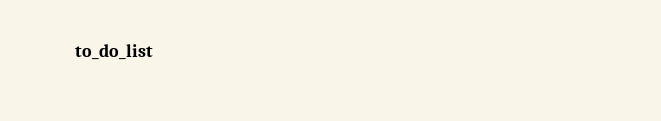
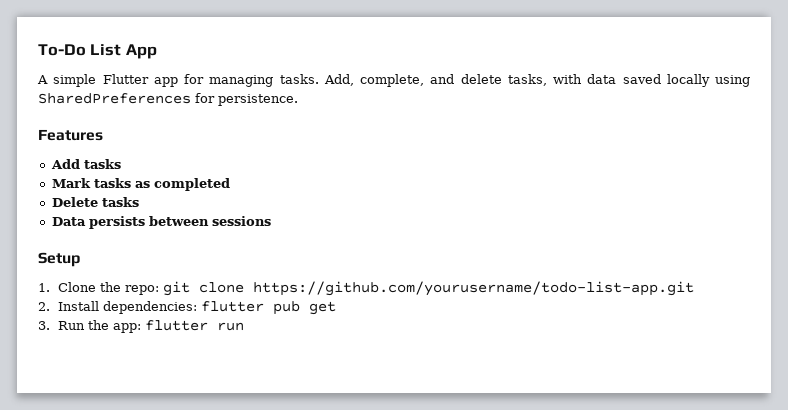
- to_do_list
+ To-Do List App
+ A simple Flutter app for managing tasks. Add, complete, and delete tasks, with data saved locally using SharedPreferences for persistence.
+ Features
+ Add tasks
+ Mark tasks as completed
+ Delete tasks
+ Data persists between sessions
+ Setup
+ 1. Clone the repo: git clone https://github.com/yourusername/todo-list-app.git
+ 2. Install dependencies: flutter pub get
+ 3. Run the app: flutter run

